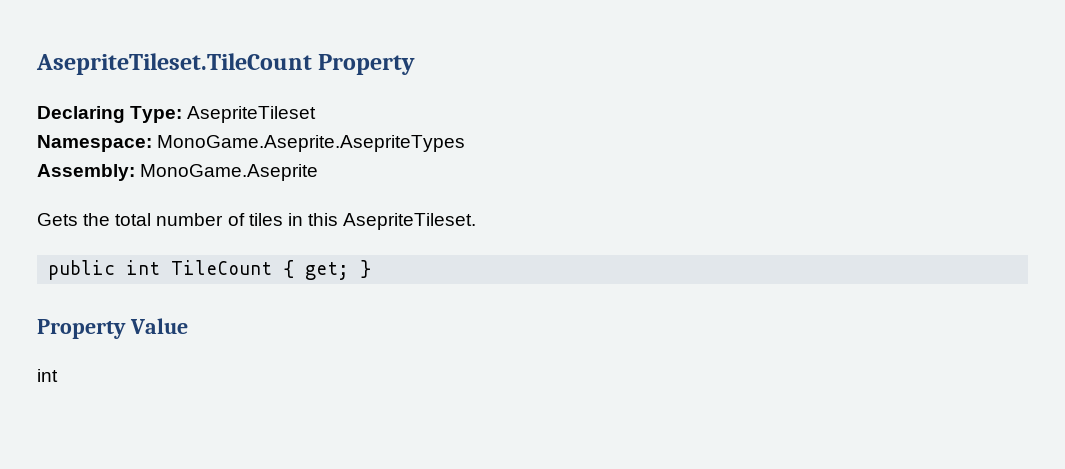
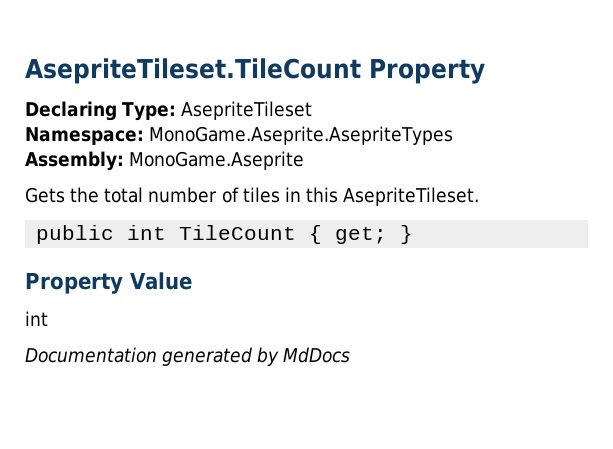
+ Documentation generated by MdDocs

